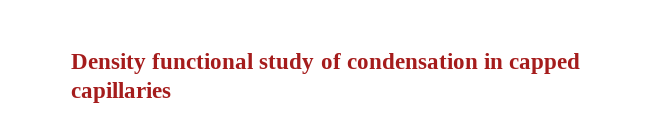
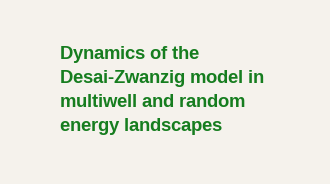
- Density functional study of condensation in capped capillaries
+ Dynamics of the Desai-Zwanzig model in multiwell and random energy landscapes

